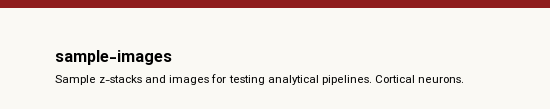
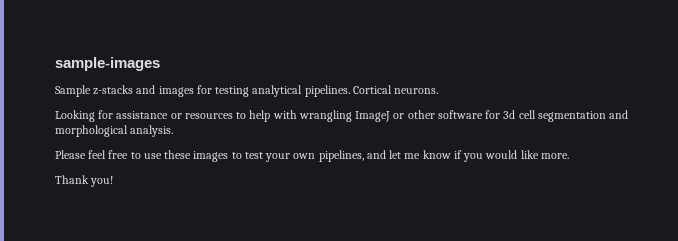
+ Looking for assistance or resources to help with wrangling ImageJ or other software for 3d cell segmentation and morphological analysis.
+ Please feel free to use these images to test your own pipelines, and let me know if you would like more.
+ Thank you!

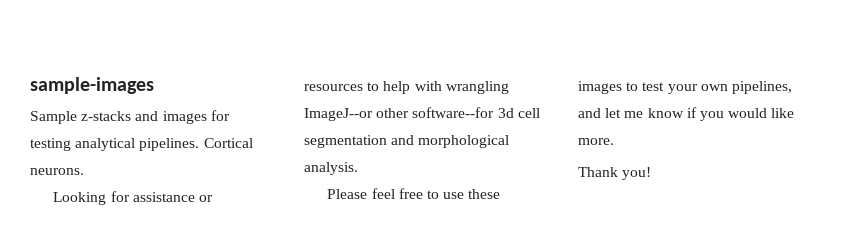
- Looking for assistance or resources to help with wrangling ImageJ or other software for 3d cell segmentation and morphological analysis.
+ Looking for assistance or resources to help with wrangling ImageJ--or other software--for 3d cell segmentation and morphological analysis.

